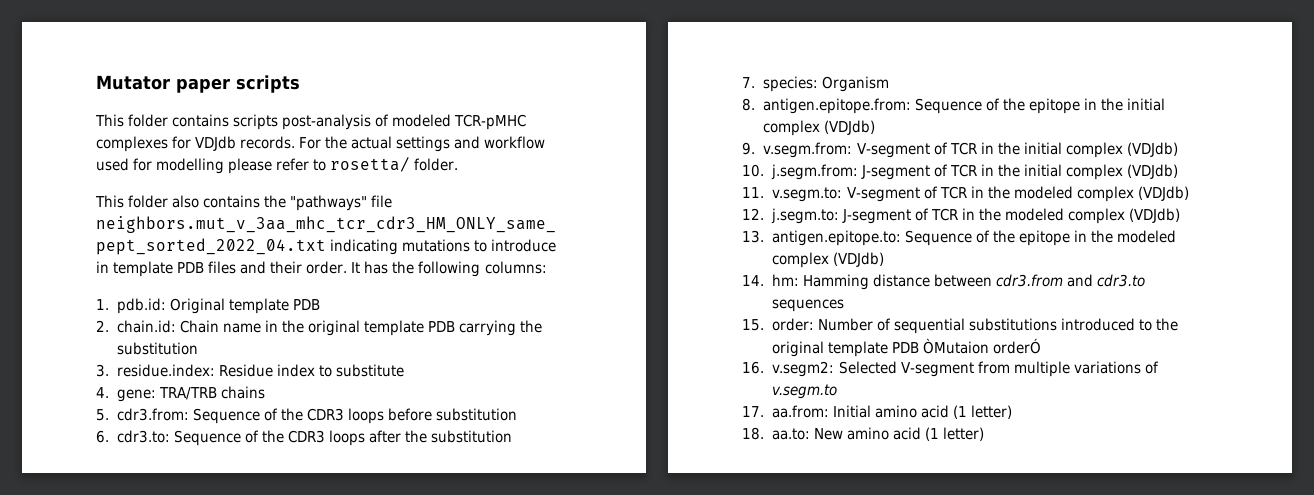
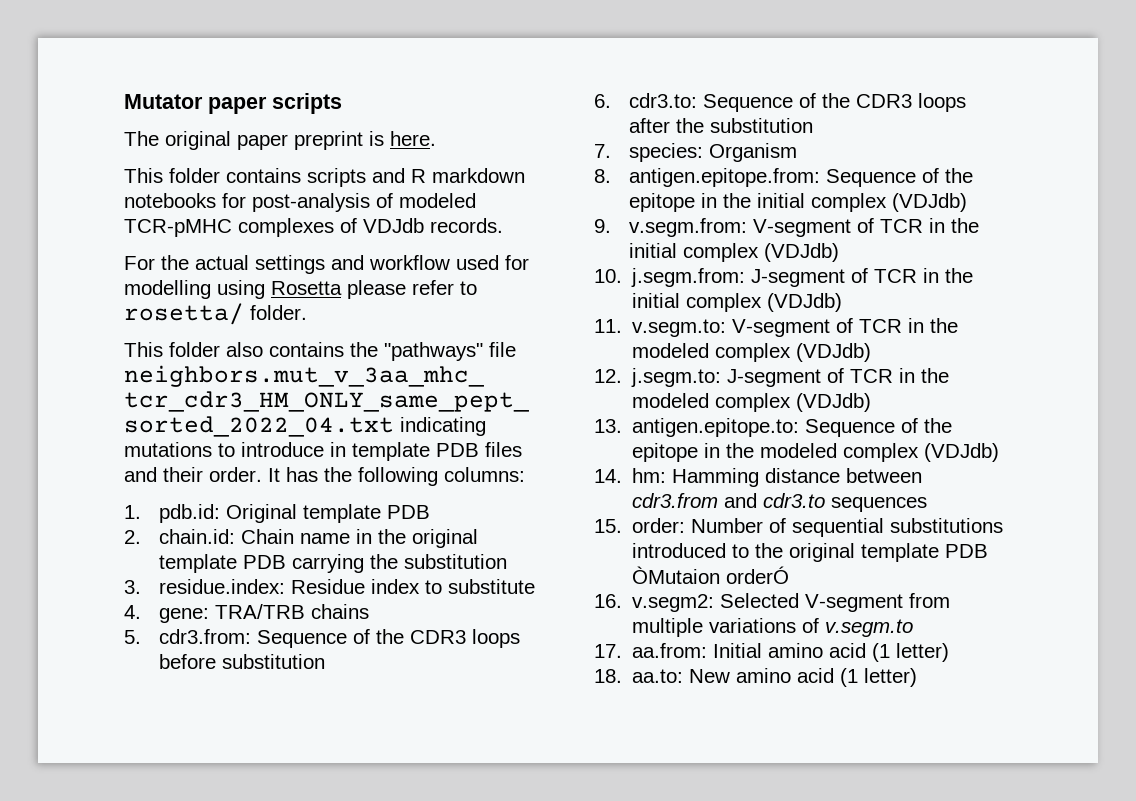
+ The original paper preprint is here.
- This folder contains scripts post-analysis of modeled TCR-pMHC complexes for VDJdb records. For the actual settings and workflow used for modelling please refer to rosetta/ folder.
+ This folder contains scripts and R markdown notebooks for post-analysis of modeled TCR-pMHC complexes of VDJdb records.
+ For the actual settings and workflow used for modelling using Rosetta please refer to rosetta/ folder.

